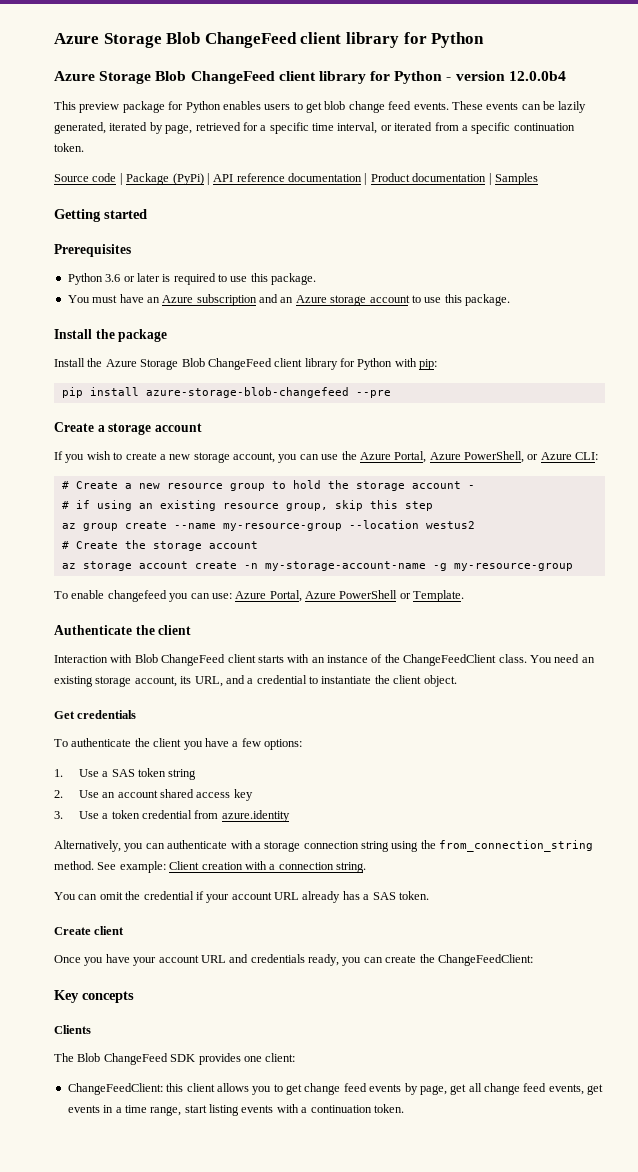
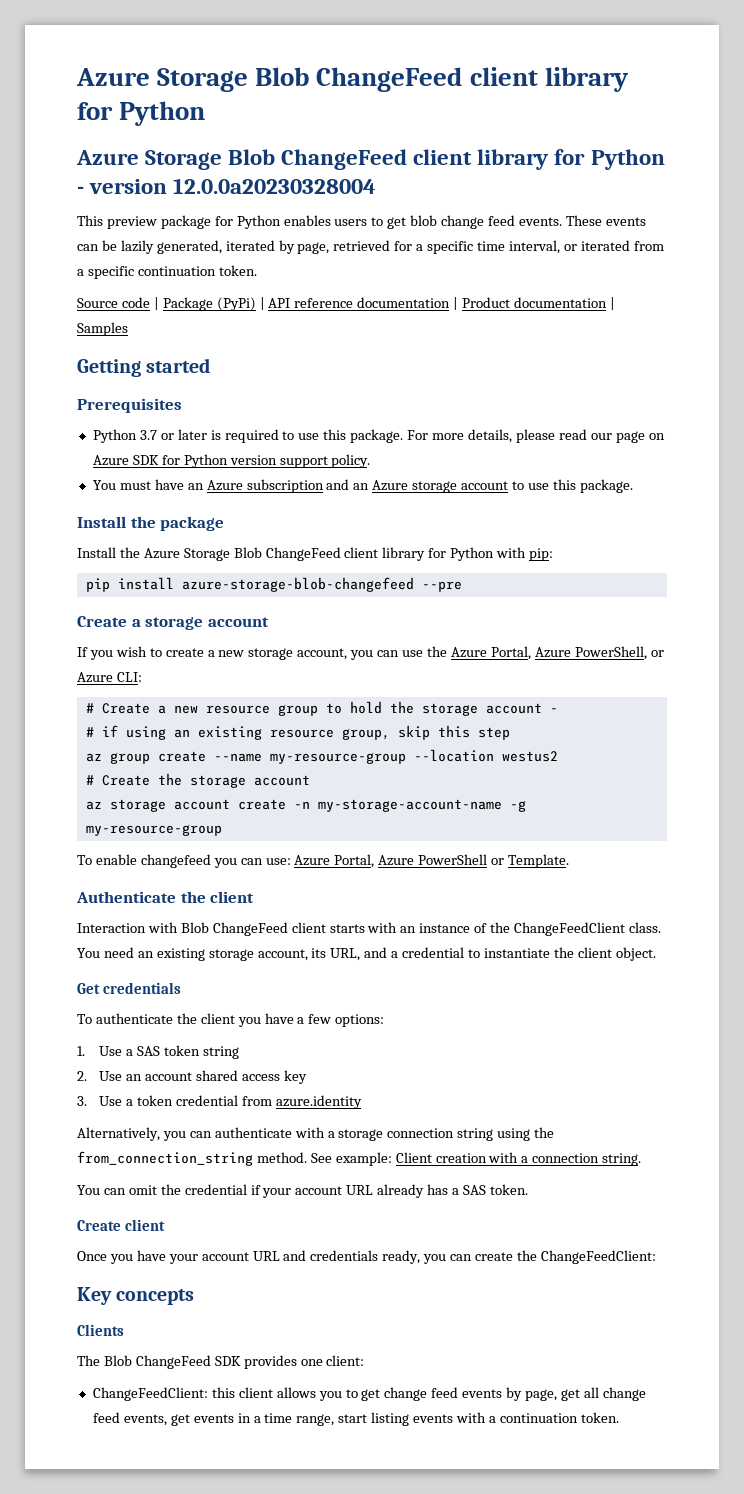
- Azure Storage Blob ChangeFeed client library for Python - version 12.0.0b4
+ Azure Storage Blob ChangeFeed client library for Python - version 12.0.0a20230328004
- Python 3.6 or later is required to use this package.
+ Python 3.7 or later is required to use this package. For more details, please read our page on Azure SDK for Python version support policy.

